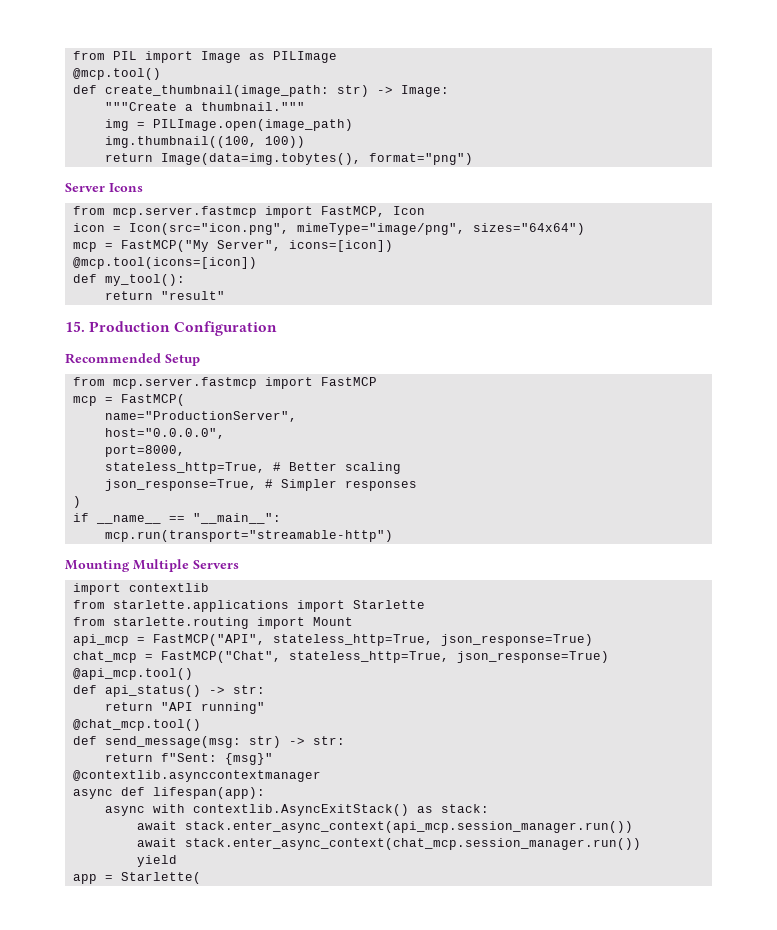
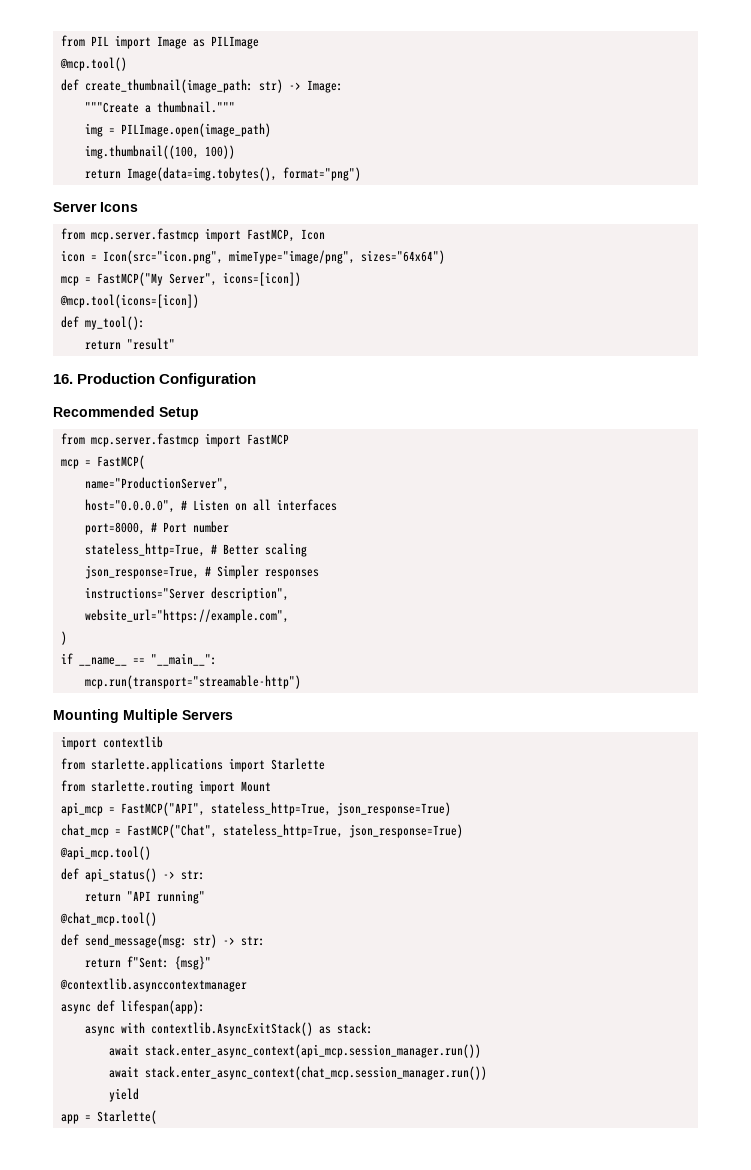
- 15. Production Configuration
+ 16. Production Configuration
- host="0.0.0.0",
- port=8000,
+ host="0.0.0.0", # Listen on all interfaces
+ port=8000, # Port number
+ instructions="Server description",
+ website_url="https://example.com",

